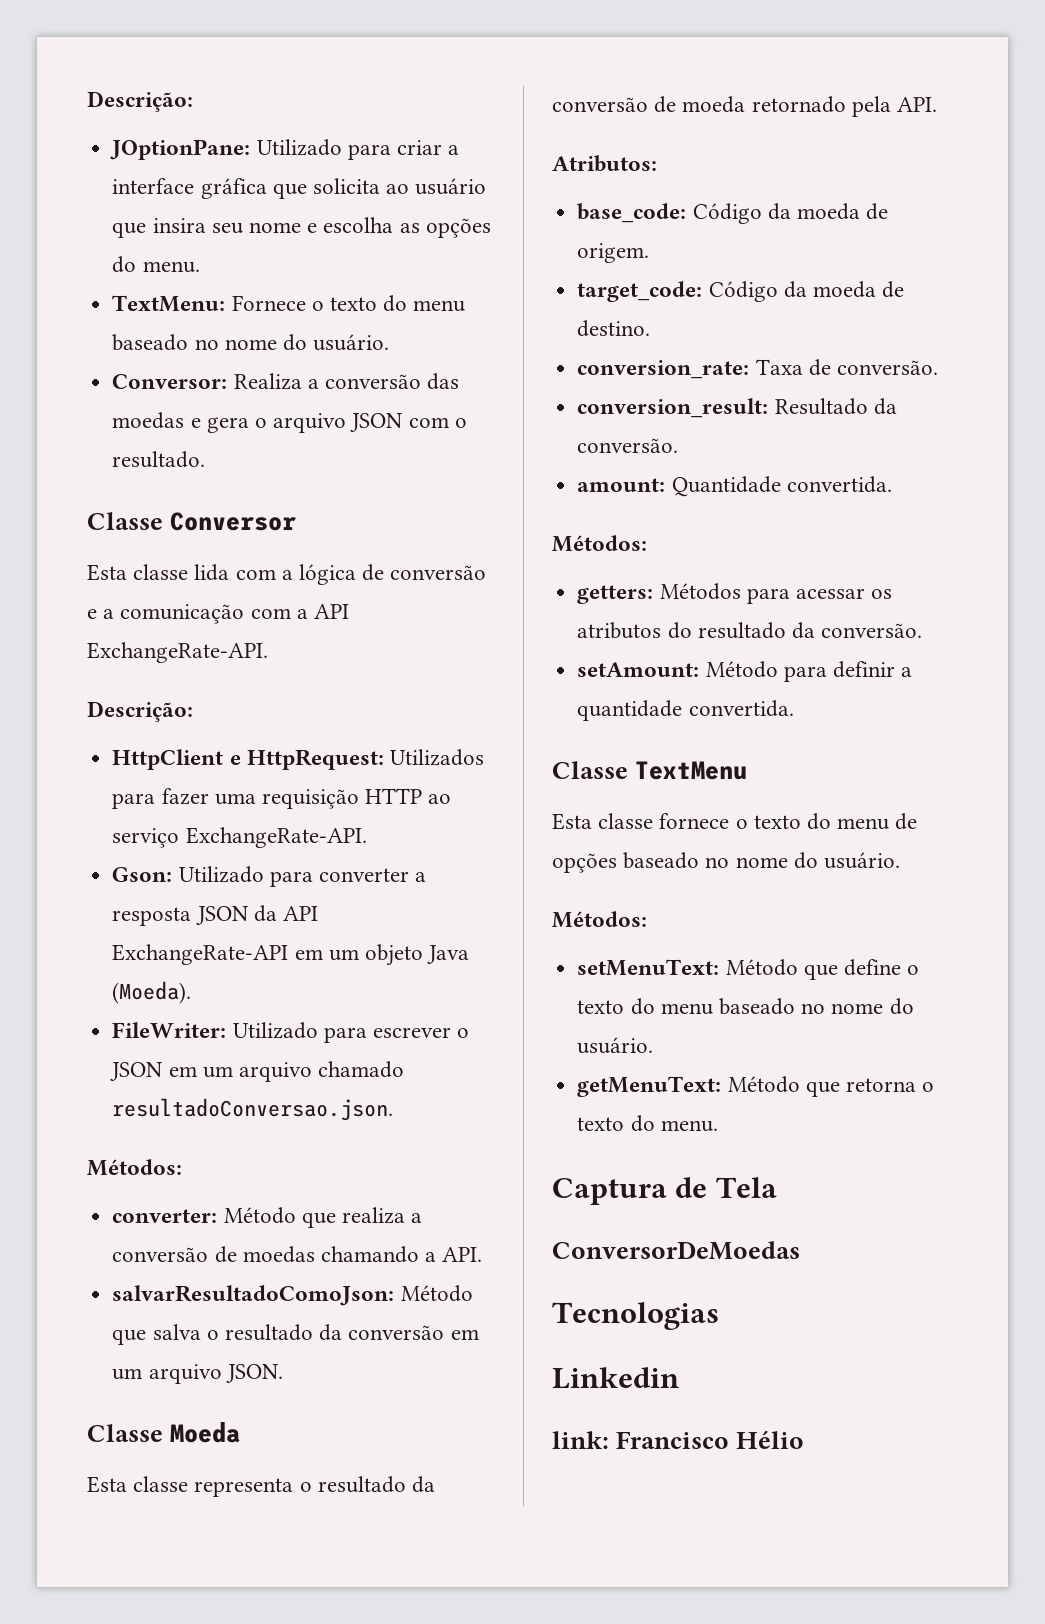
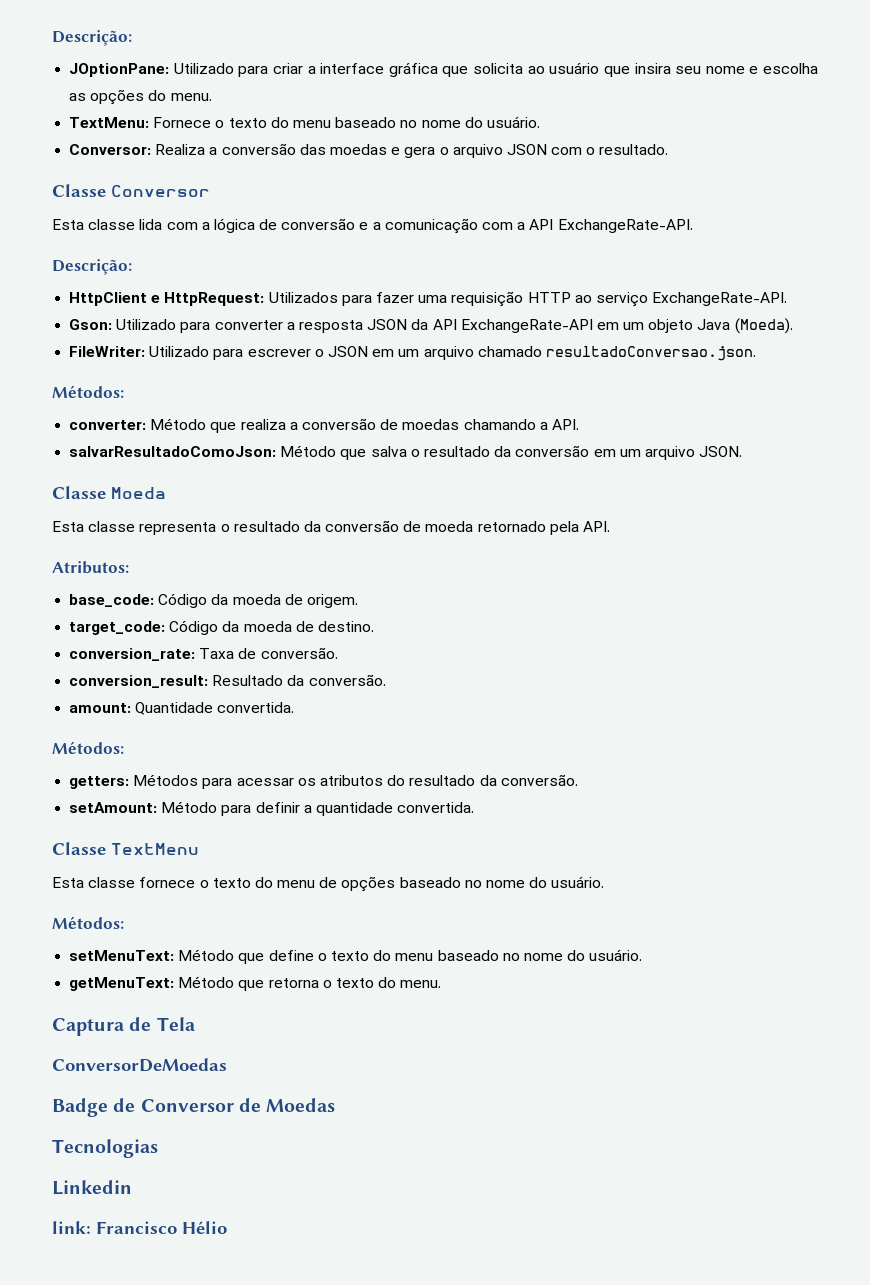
+ Badge de Conversor de Moedas

